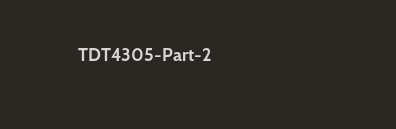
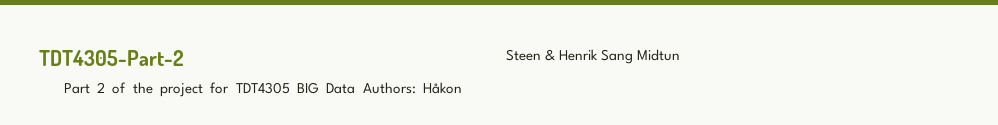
+ Part 2 of the project for TDT4305 BIG Data Authors: Håkon Steen & Henrik Sang Midtun

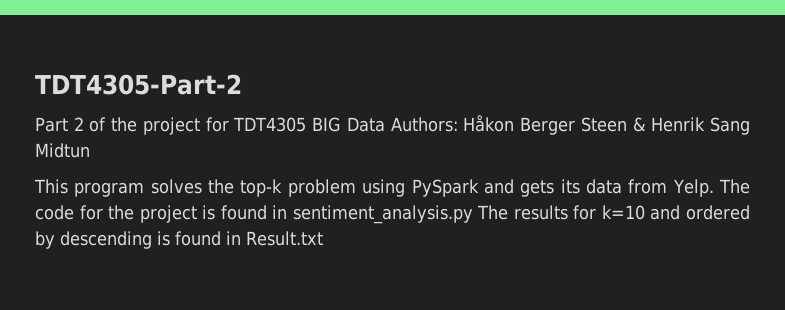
- Part 2 of the project for TDT4305 BIG Data Authors: Håkon Steen & Henrik Sang Midtun
+ Part 2 of the project for TDT4305 BIG Data Authors: Håkon Berger Steen & Henrik Sang Midtun
+ This program solves the top-k problem using PySpark and gets its data from Yelp. The code for the project is found in sentiment_analysis.py The results for k=10 and ordered by descending is found in Result.txt

